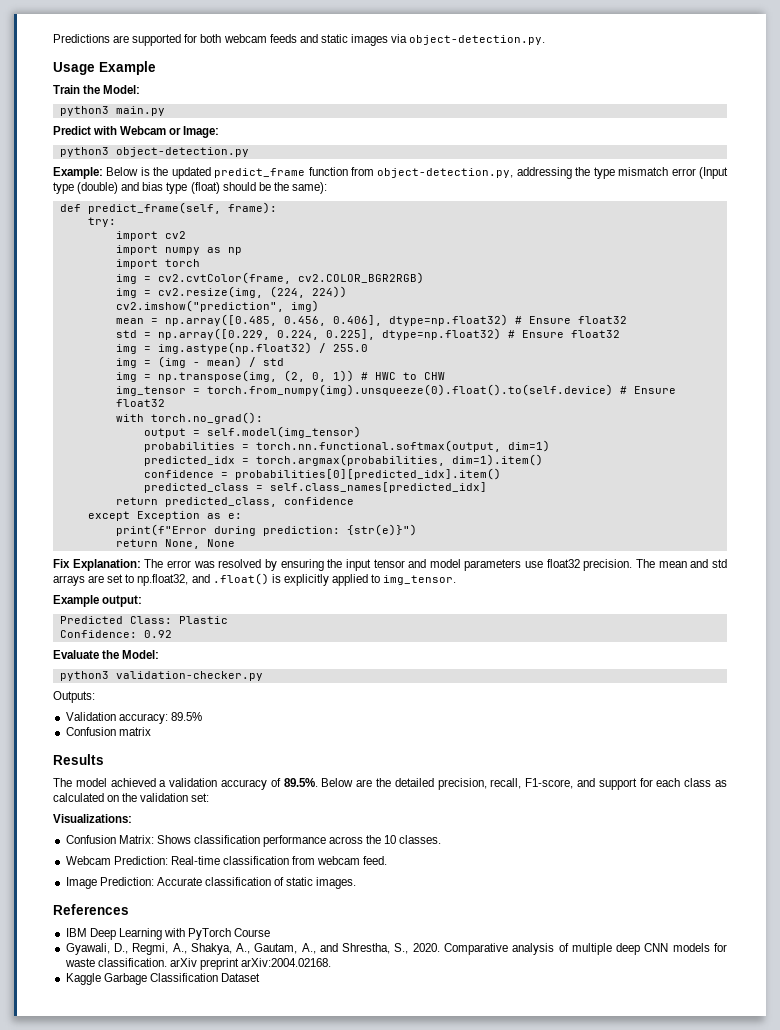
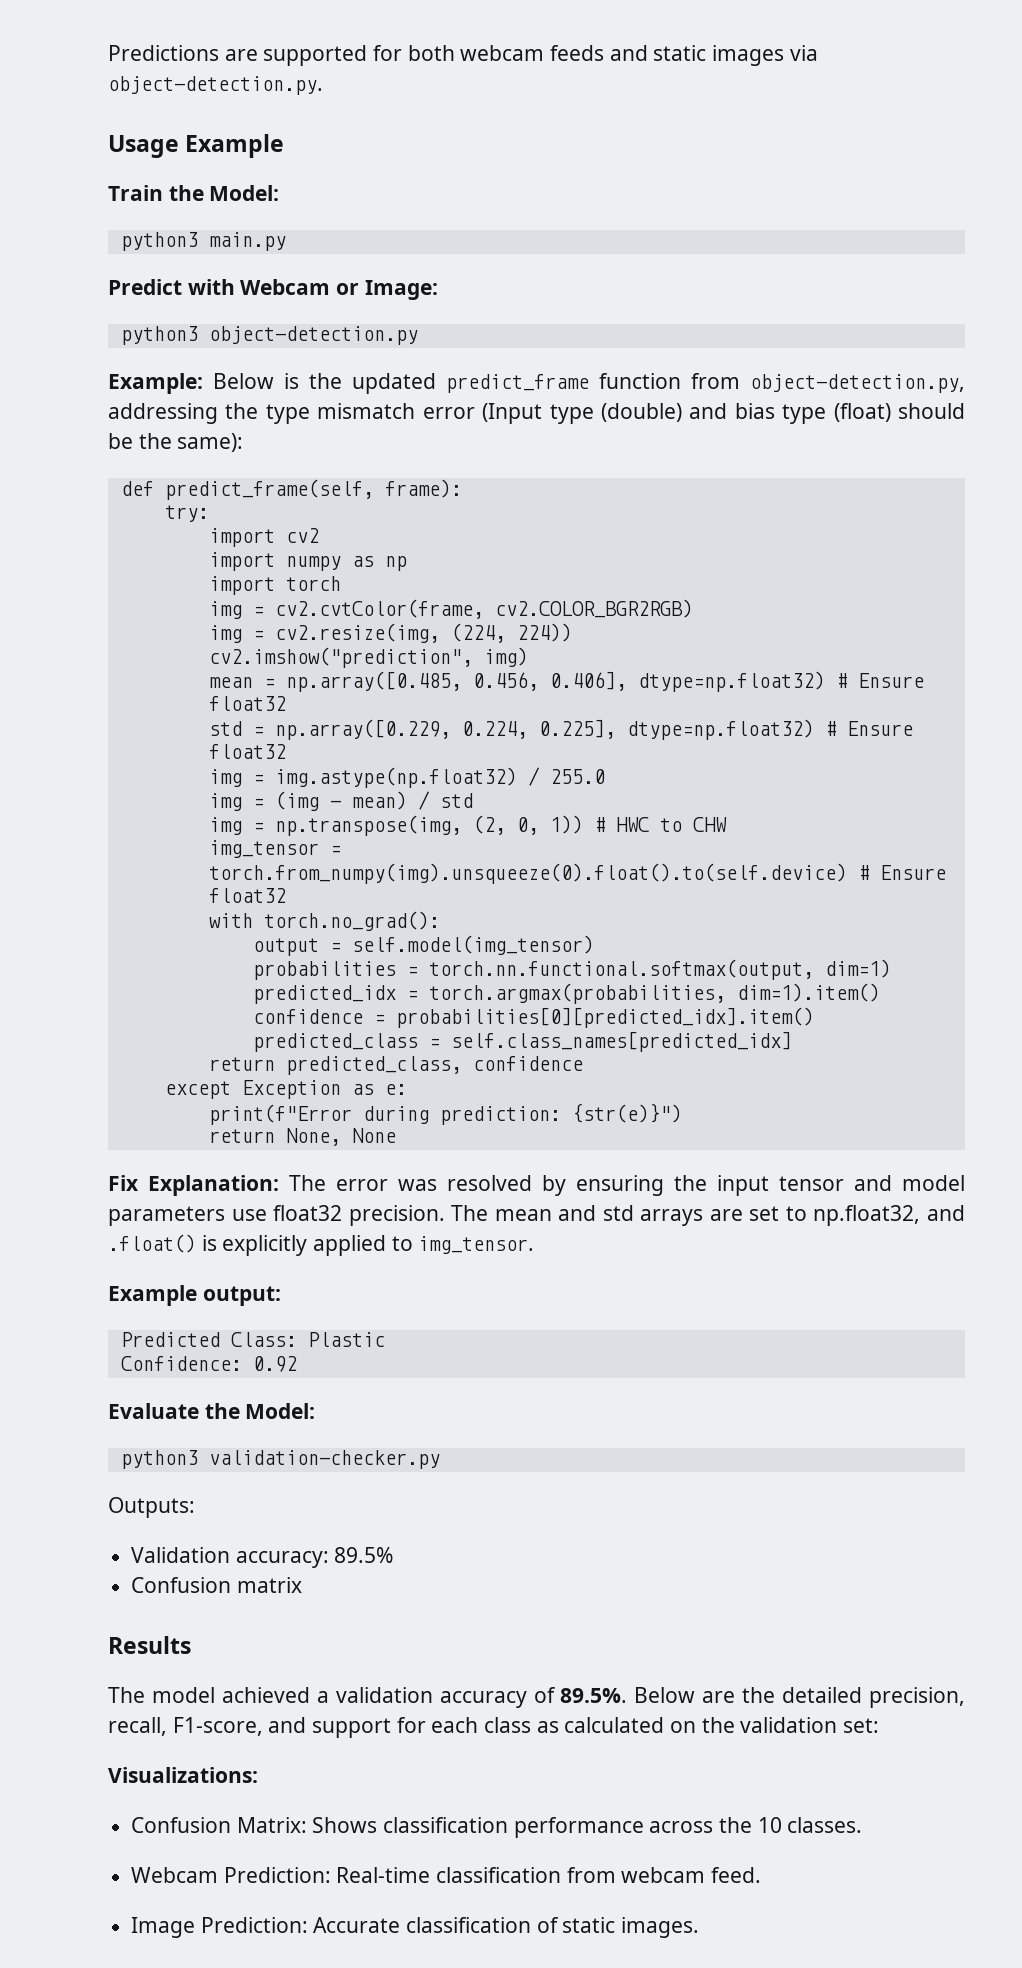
- References
- IBM Deep Learning with PyTorch Course
- Gyawali, D., Regmi, A., Shakya, A., Gautam, A., and Shrestha, S., 2020. Comparative analysis of multiple deep CNN models for waste classification. arXiv preprint arXiv:2004.02168.
- Kaggle Garbage Classification Dataset

